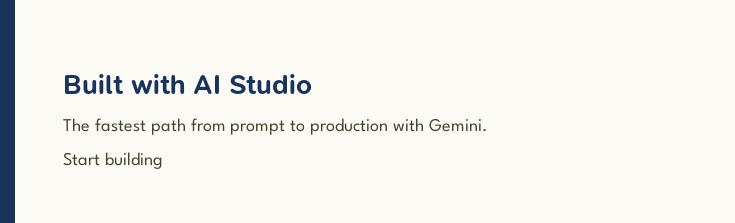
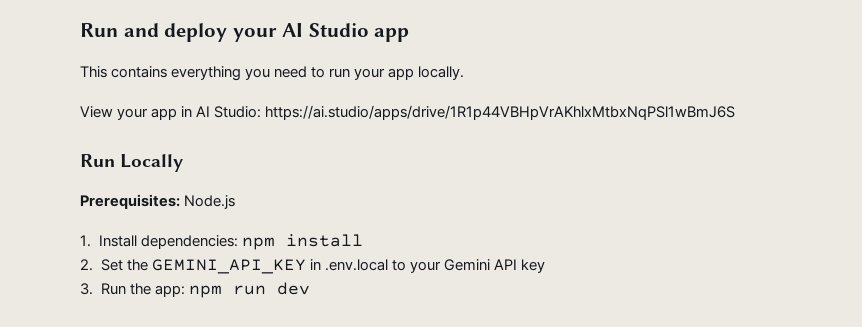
- Built with AI Studio
- The fastest path from prompt to production with Gemini.
- Start building
+ Run and deploy your AI Studio app
+ This contains everything you need to run your app locally.
+ View your app in AI Studio: https://ai.studio/apps/drive/1R1p44VBHpVrAKhlxMtbxNqPSl1wBmJ6S
+ Run Locally
+ Prerequisites: Node.js
+ 1. Install dependencies: npm install
+ 2. Set the GEMINI_API_KEY in .env.local to your Gemini API key
+ 3. Run the app: npm run dev

